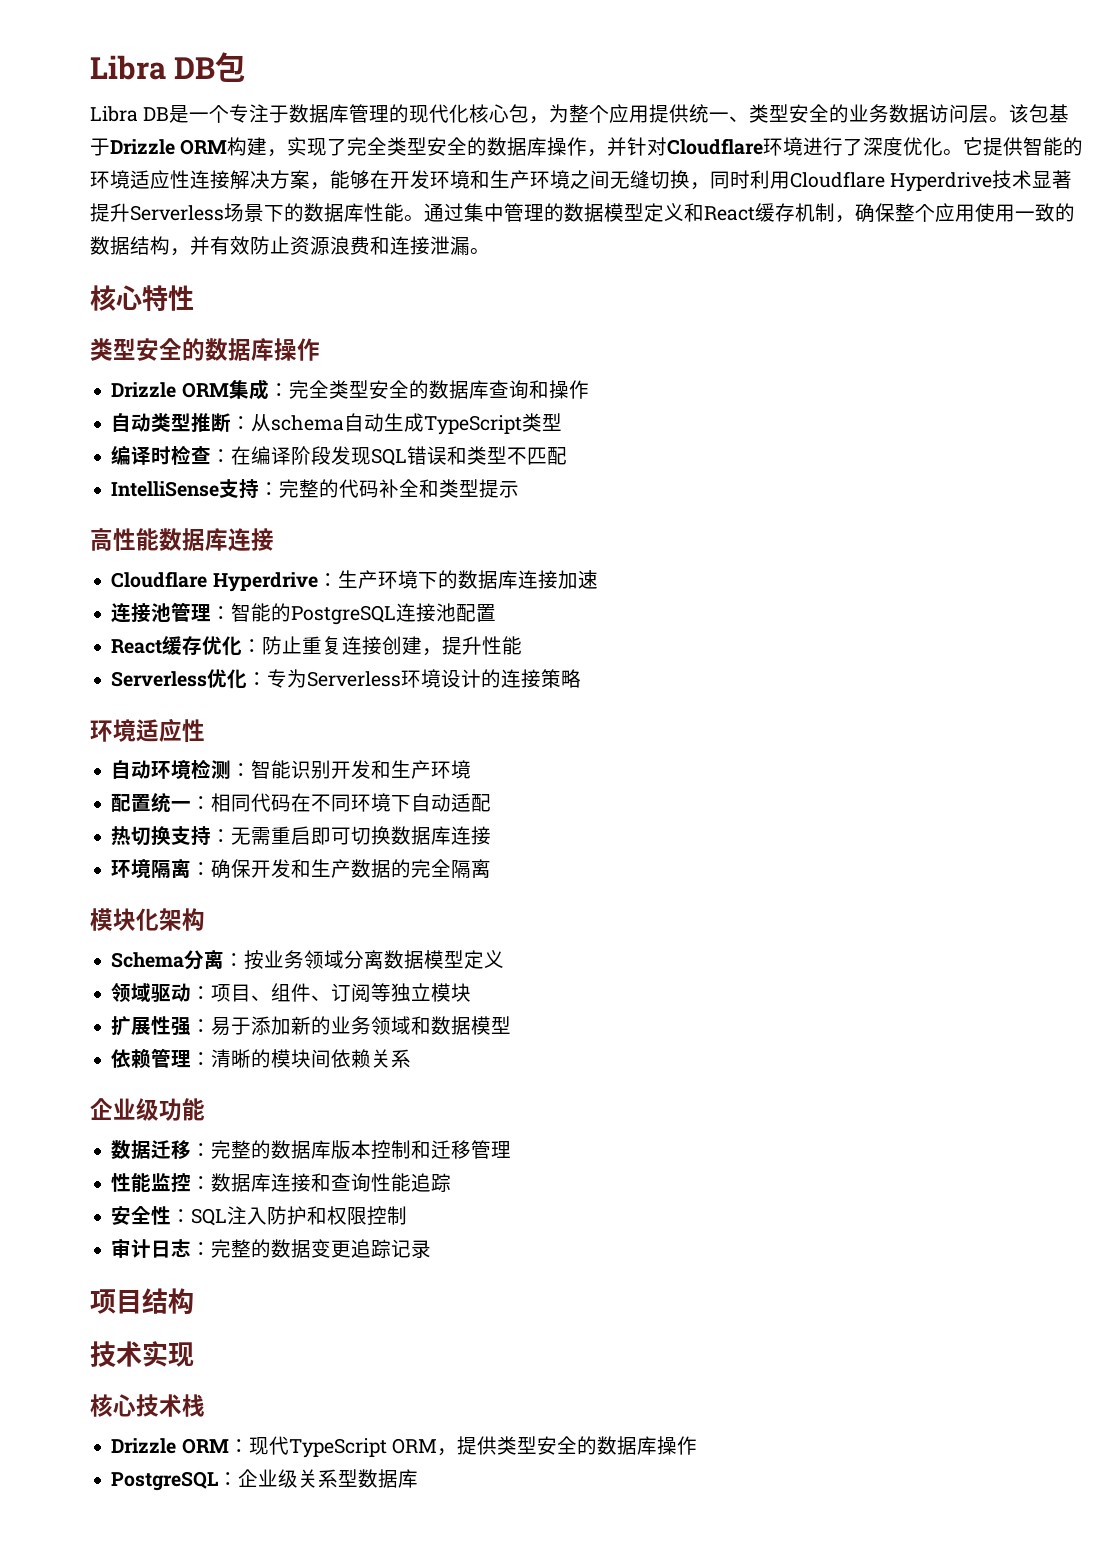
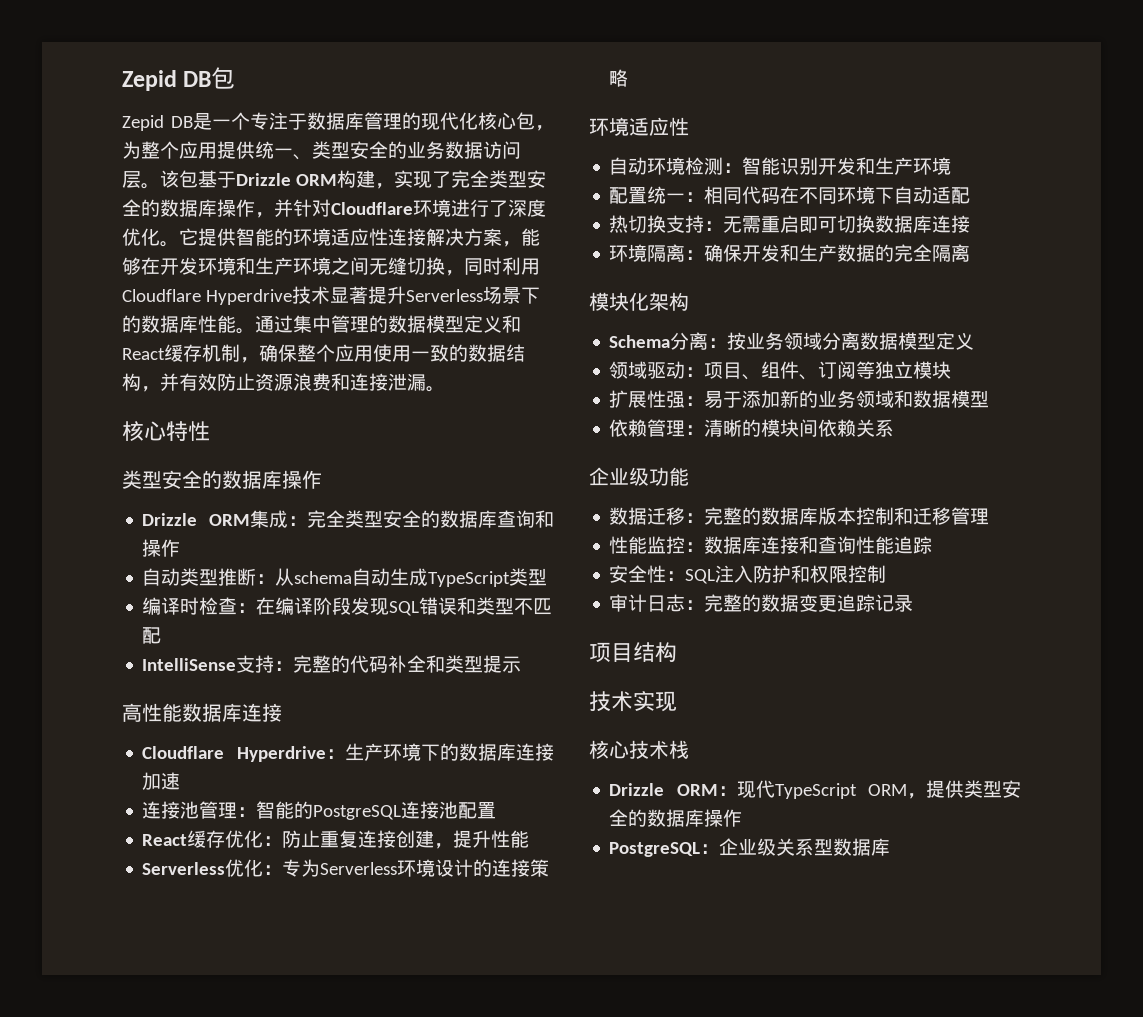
- Libra DB包
+ Zepid DB包
- Libra DB是一个专注于数据库管理的现代化核心包，为整个应用提供统一、类型安全的业务数据访问层。
+ Zepid DB是一个专注于数据库管理的现代化核心包，为整个应用提供统一、类型安全的业务数据访问层。

